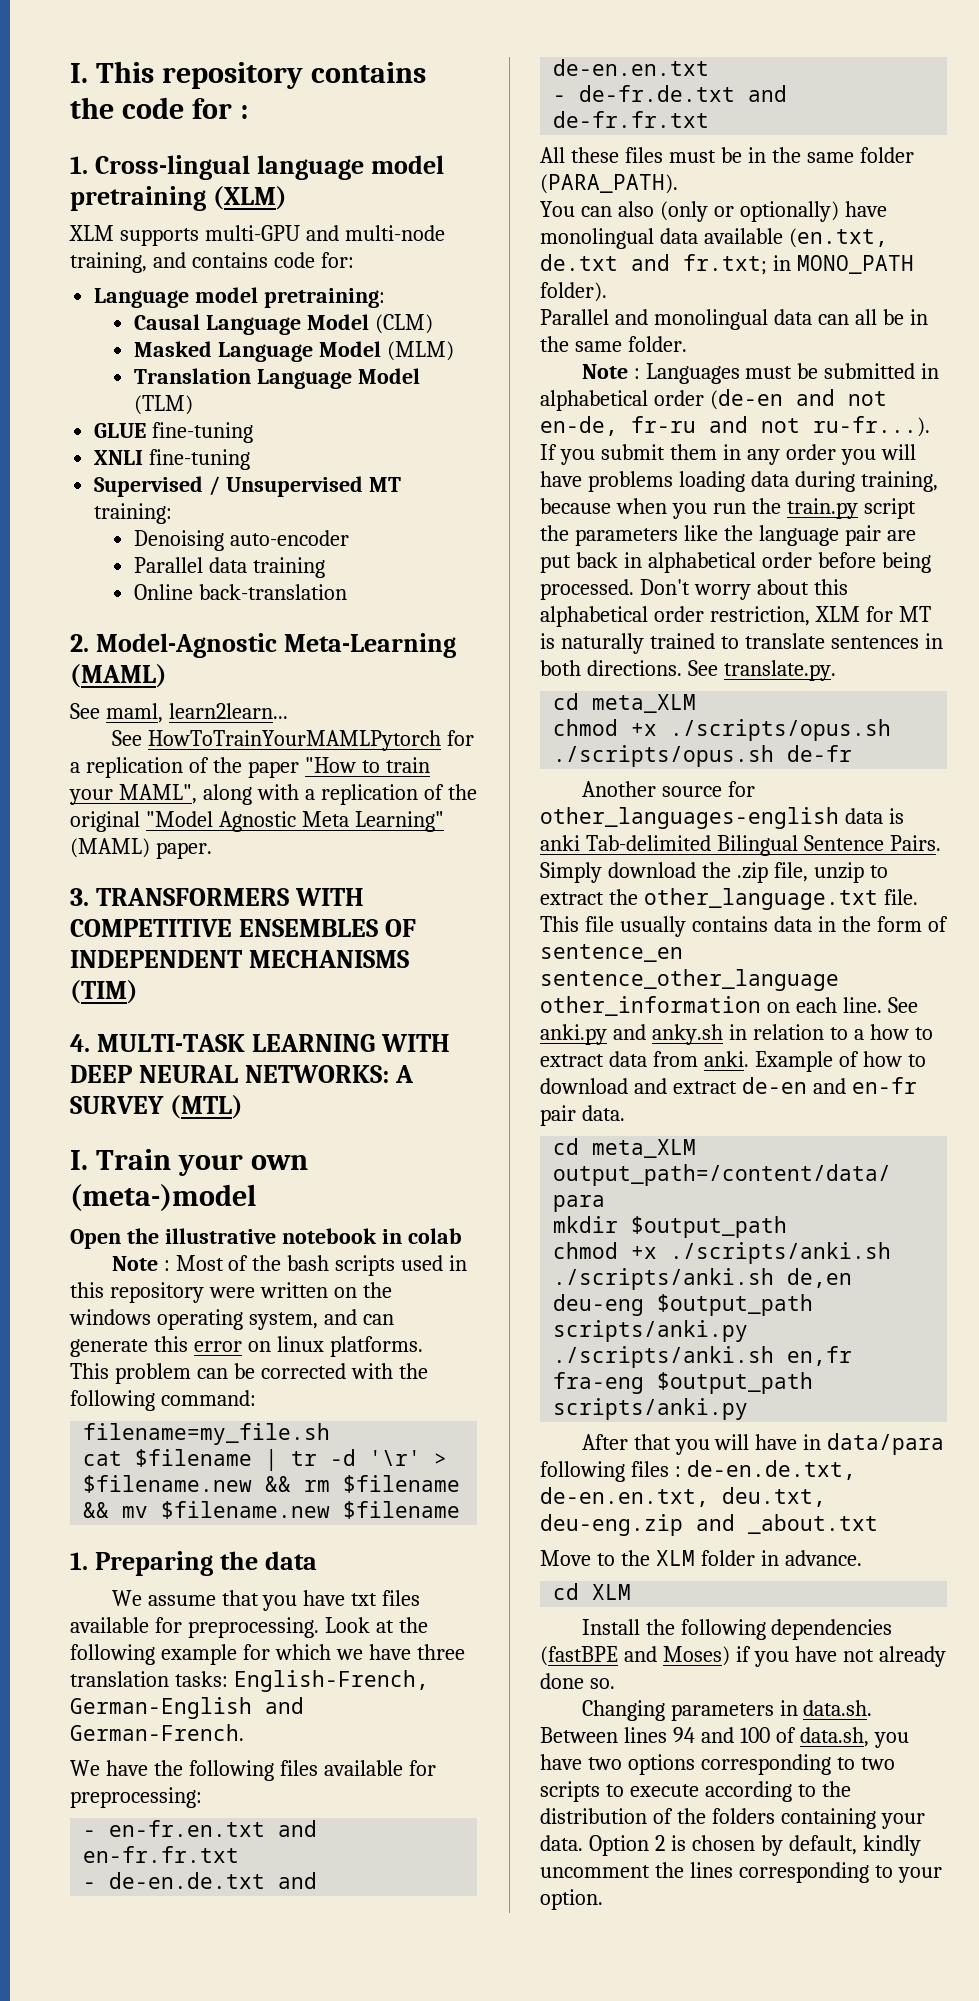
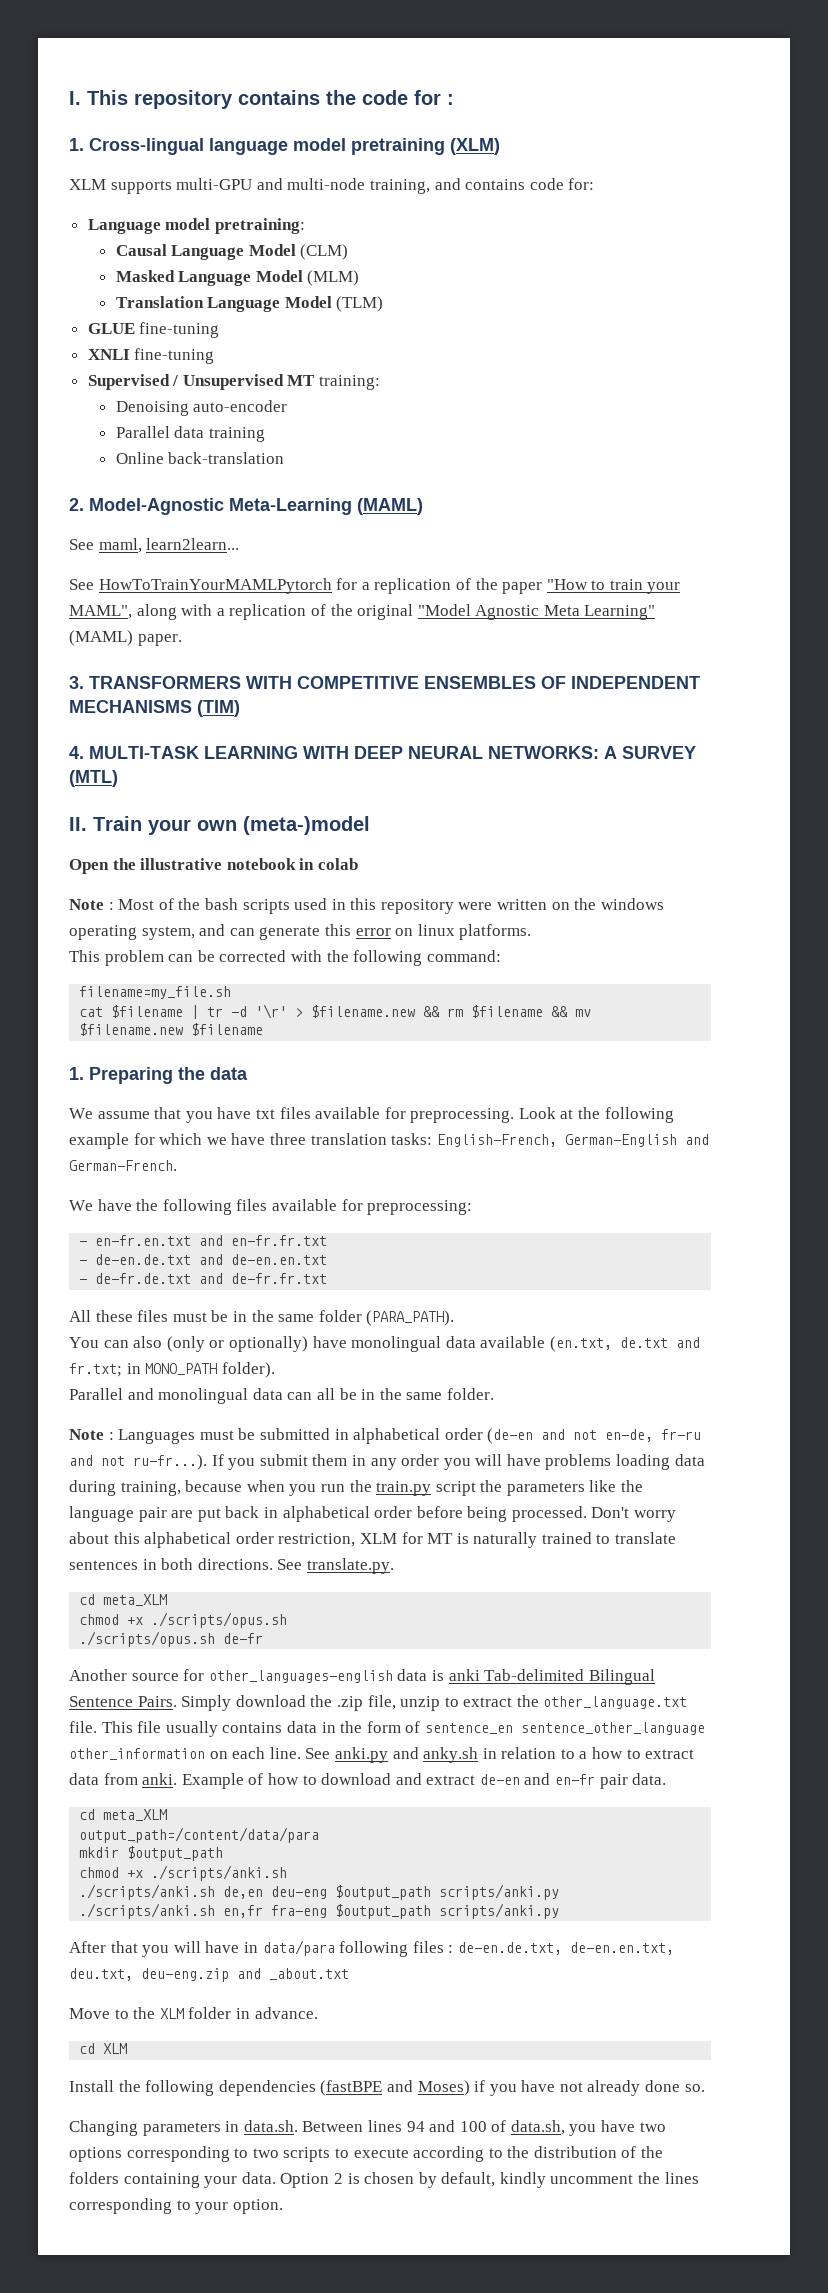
- I. Train your own (meta-)model
+ II. Train your own (meta-)model

